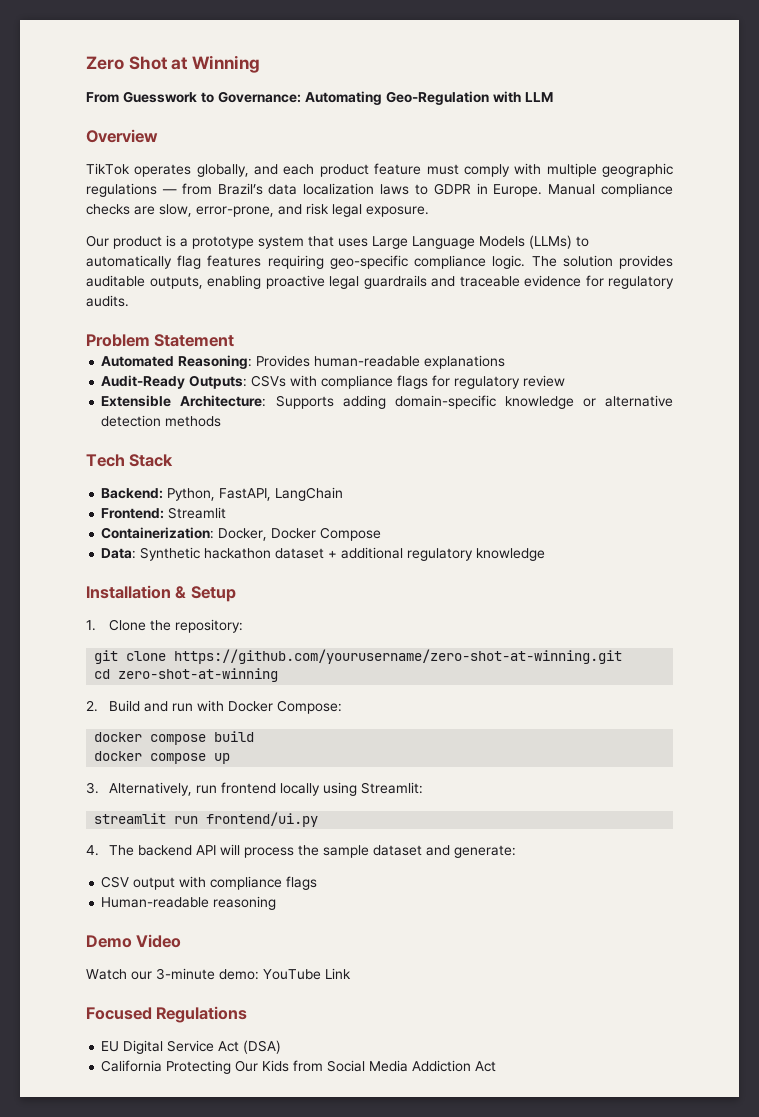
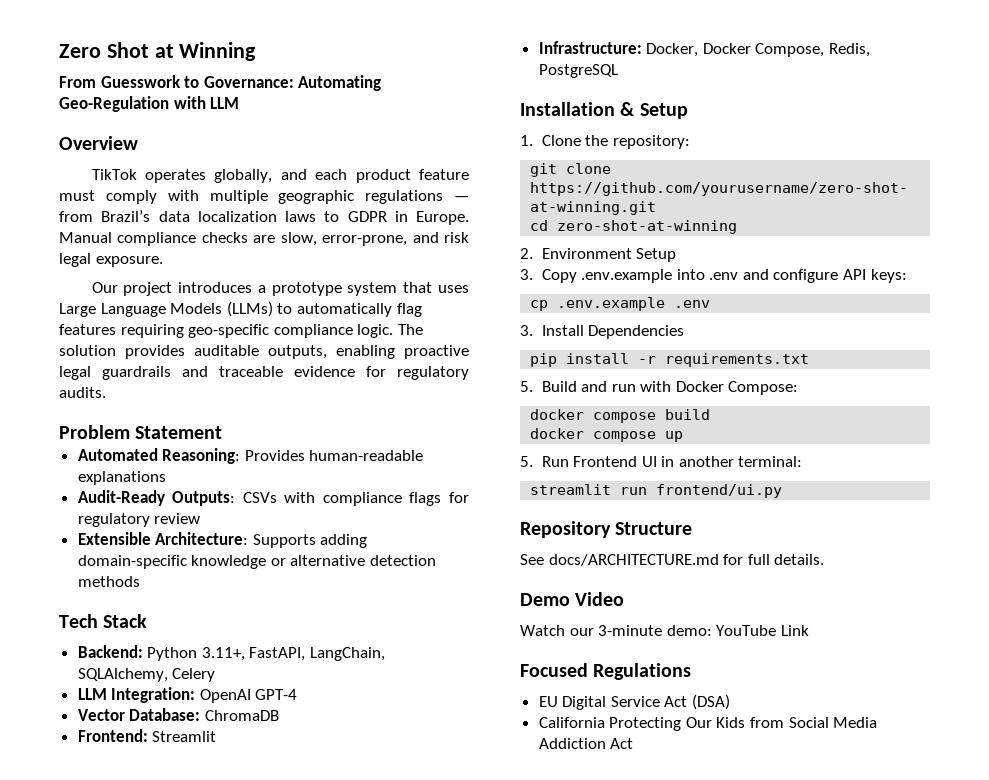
- Our product is a prototype system that uses Large Language Models (LLMs) to automatically flag features requiring geo-specific compliance logic.
+ Our project introduces a prototype system that uses Large Language Models (LLMs) to automatically flag features requiring geo-specific compliance logic.
- Backend: Python, FastAPI, LangChain
+ Backend: Python 3.11+, FastAPI, LangChain, SQLAlchemy, Celery
+ LLM Integration: OpenAI GPT-4
+ Vector Database: ChromaDB
- Containerization: Docker, Docker Compose
- Data: Synthetic hackathon dataset + additional regulatory knowledge
+ Infrastructure: Docker, Docker Compose, Redis, PostgreSQL
- 2. Build and run with Docker Compose:
+ 2. Environment Setup
+ 3. Copy .env.example into .env and configure API keys:
+ cp .env.example .env
+ 3. Install Dependencies
+ pip install -r requirements.txt
+ 5. Build and run with Docker Compose:
- 3. Alternatively, run frontend locally using Streamlit:
+ 5. Run Frontend UI in another terminal:
  streamlit run frontend/ui.py
- 4. The backend API will process the sample dataset and generate:
- CSV output with compliance flags
- Human-readable reasoning
+ Repository Structure
+ See docs/ARCHITECTURE.md for full details.

